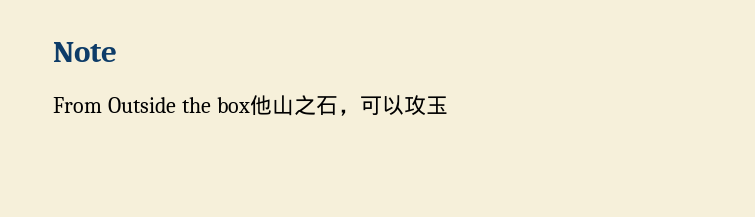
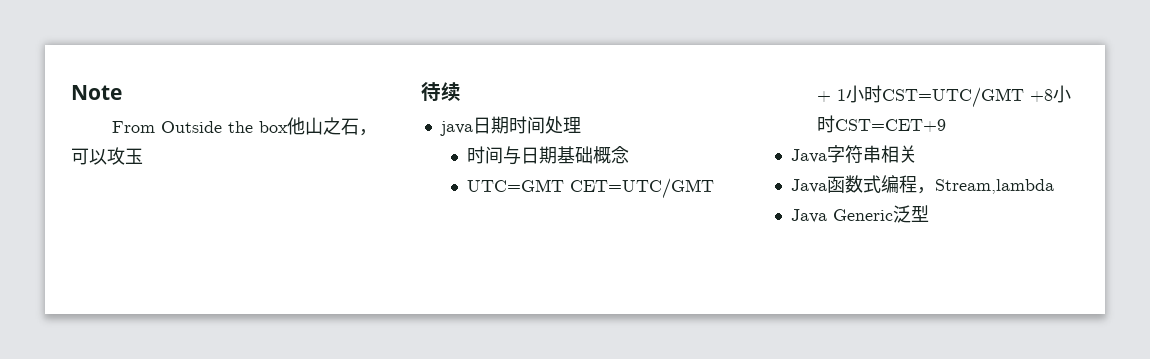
+ 待续
+ java日期时间处理
+ 时间与日期基础概念
+ UTC=GMT CET=UTC/GMT + 1小时CST=UTC/GMT +8小时CST=CET+9
+ Java字符串相关
+ Java函数式编程，Stream,lambda
+ Java Generic泛型

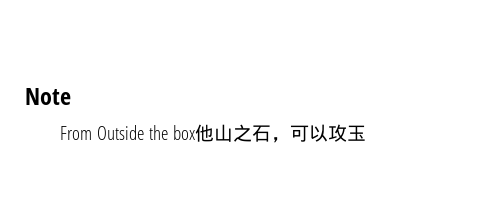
- 待续
- java日期时间处理
- 时间与日期基础概念
- UTC=GMT CET=UTC/GMT + 1小时CST=UTC/GMT +8小时CST=CET+9
- Java字符串相关
- Java函数式编程，Stream,lambda
- Java Generic泛型

